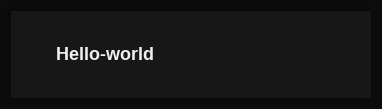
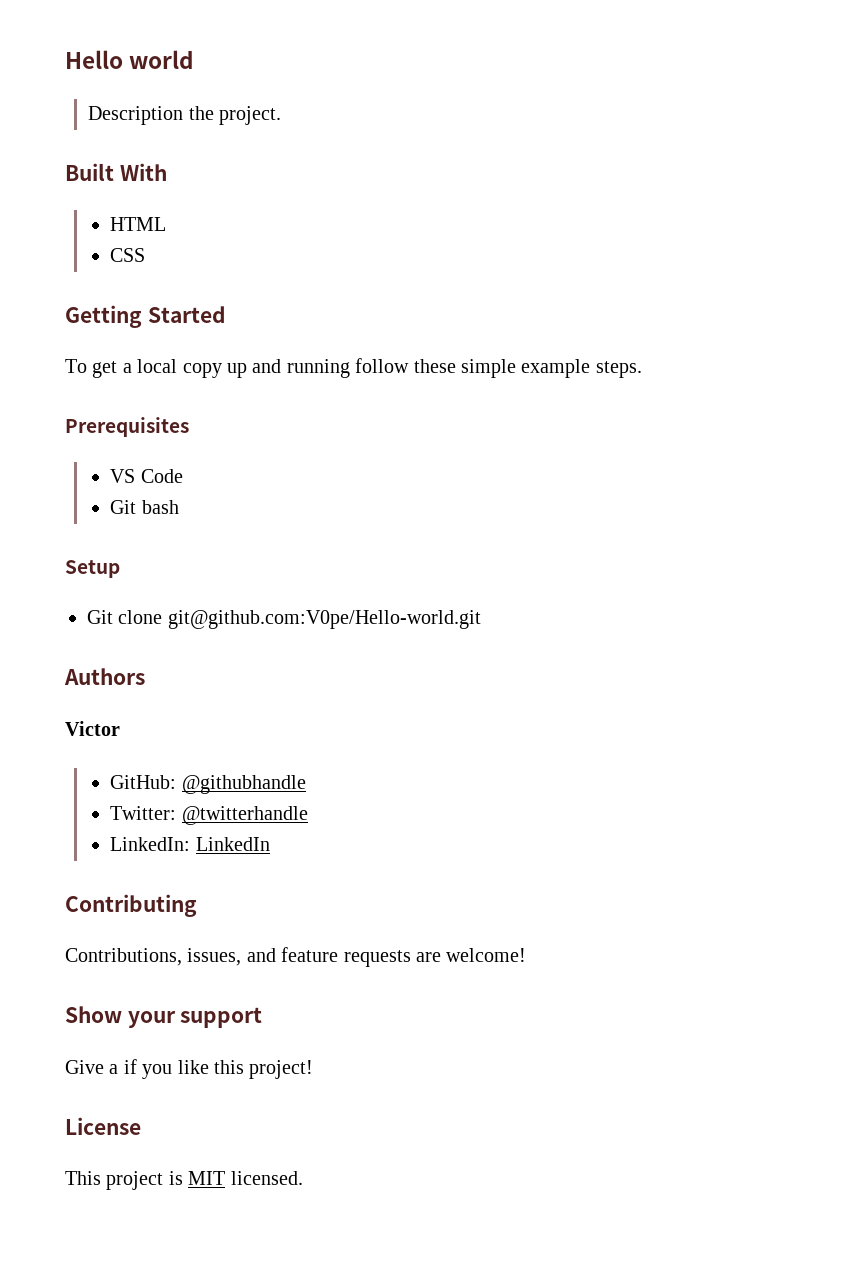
- Hello-world
+ Hello world
+ Description the project.
+ Built With
+ HTML
+ CSS
+ Getting Started
+ To get a local copy up and running follow these simple example steps.
+ Prerequisites
+ VS Code
+ Git bash
+ Setup
+ Git clone git@github.com:V0pe/Hello-world.git
+ Authors
+ Victor
+ GitHub: @githubhandle
+ Twitter: @twitterhandle
+ LinkedIn: LinkedIn
+ Contributing
+ Contributions, issues, and feature requests are welcome!
+ Show your support
+ Give a if you like this project!
+ License
+ This project is MIT licensed.

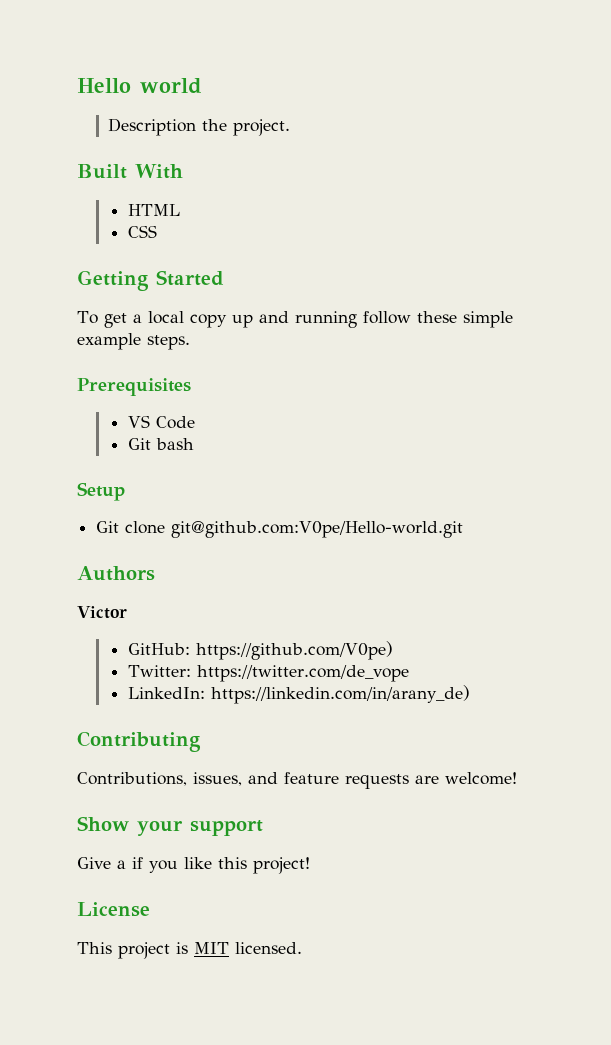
- GitHub: @githubhandle
+ GitHub: https://github.com/V0pe)
- Twitter: @twitterhandle
+ Twitter: https://twitter.com/de_vope
- LinkedIn: LinkedIn
+ LinkedIn: https://linkedin.com/in/arany_de)

